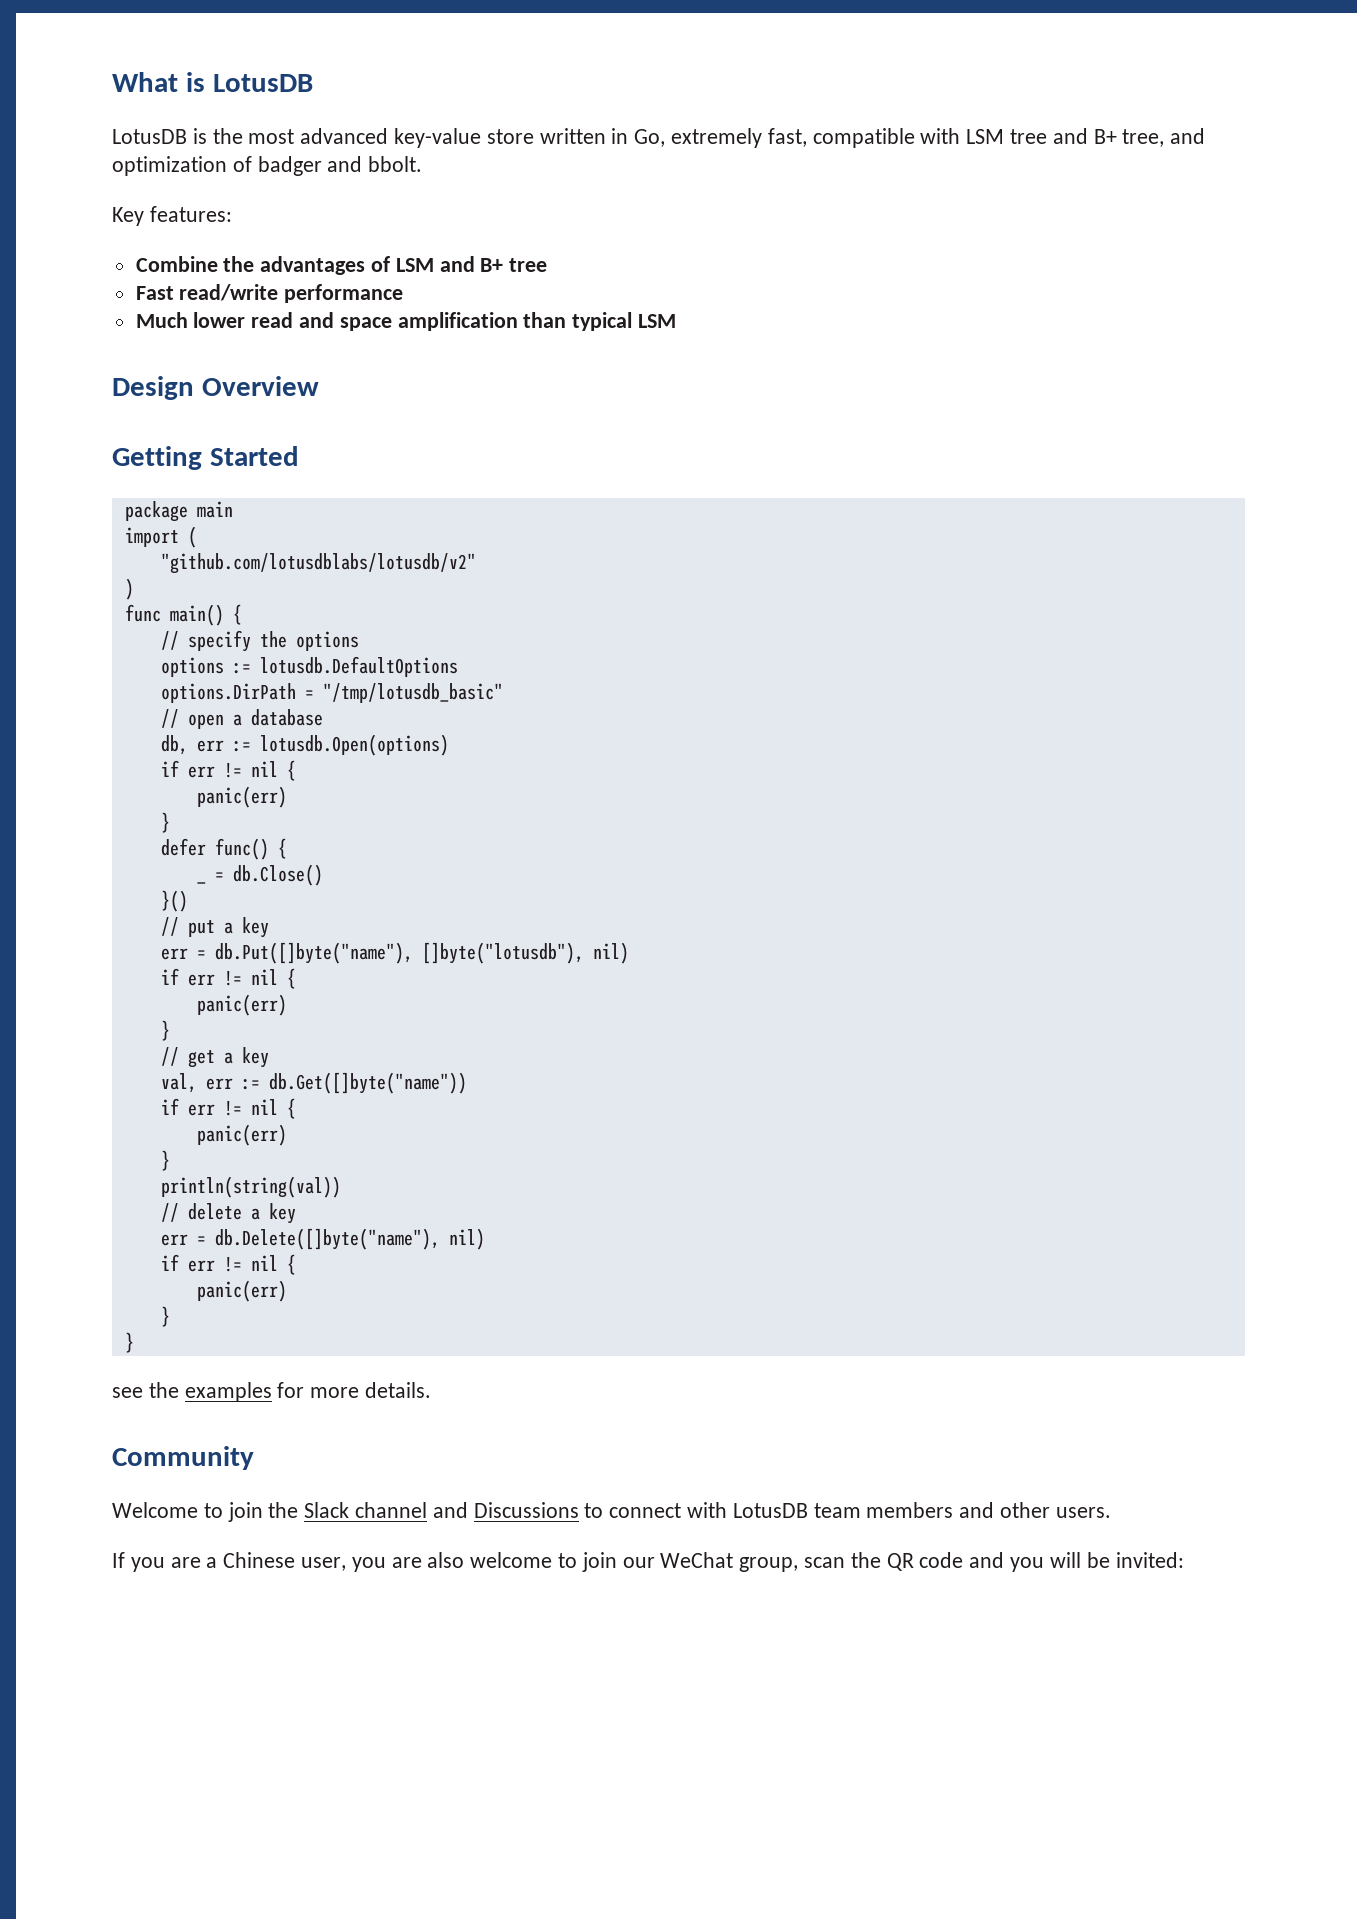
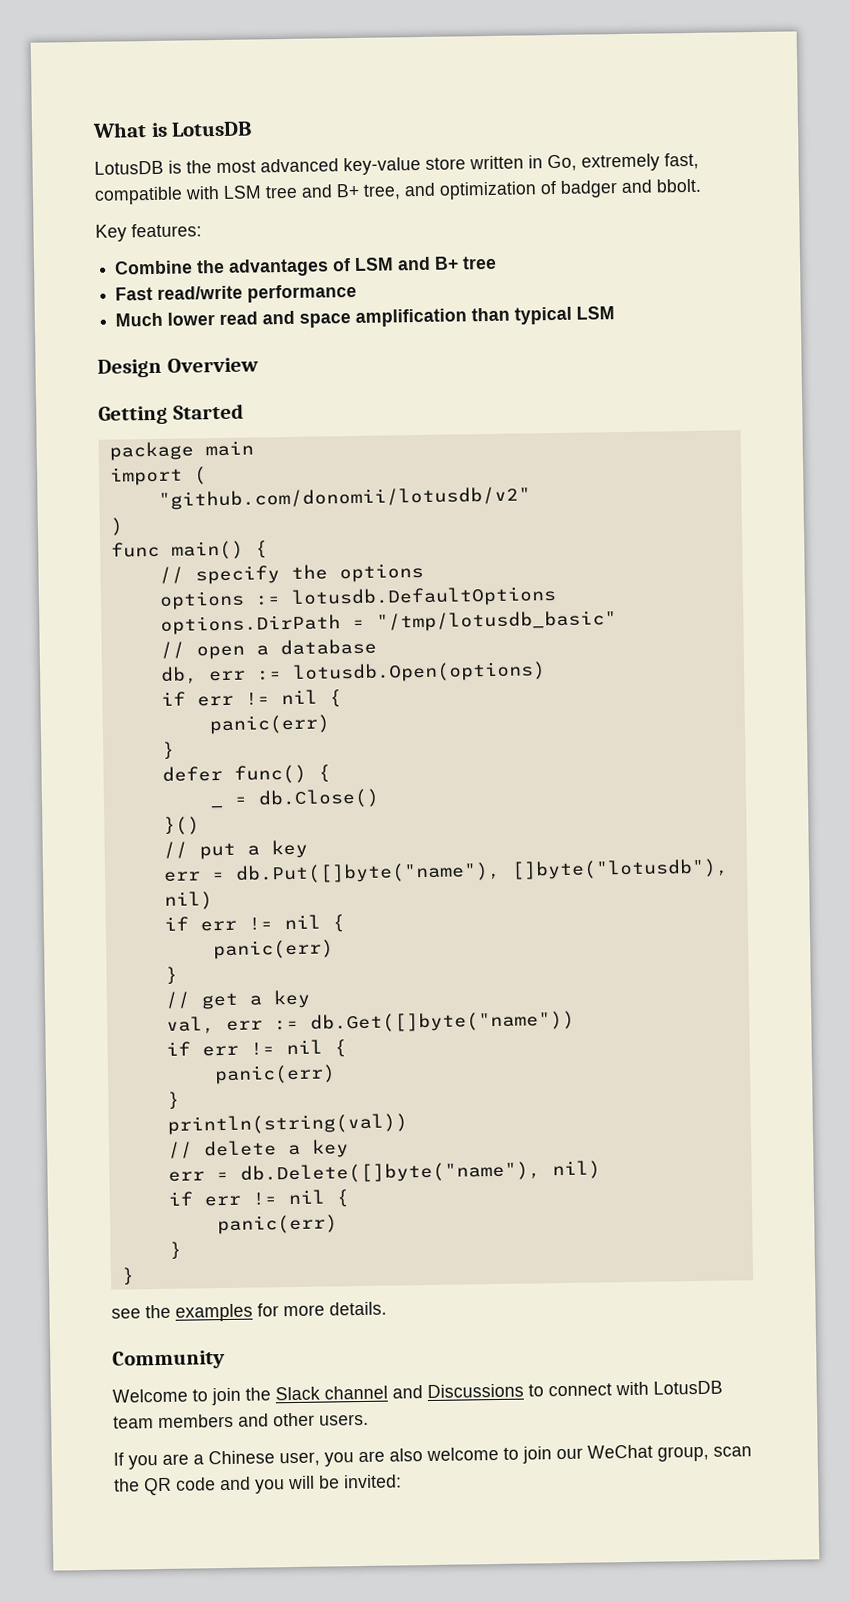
- "github.com/lotusdblabs/lotusdb/v2"
+ "github.com/donomii/lotusdb/v2"

